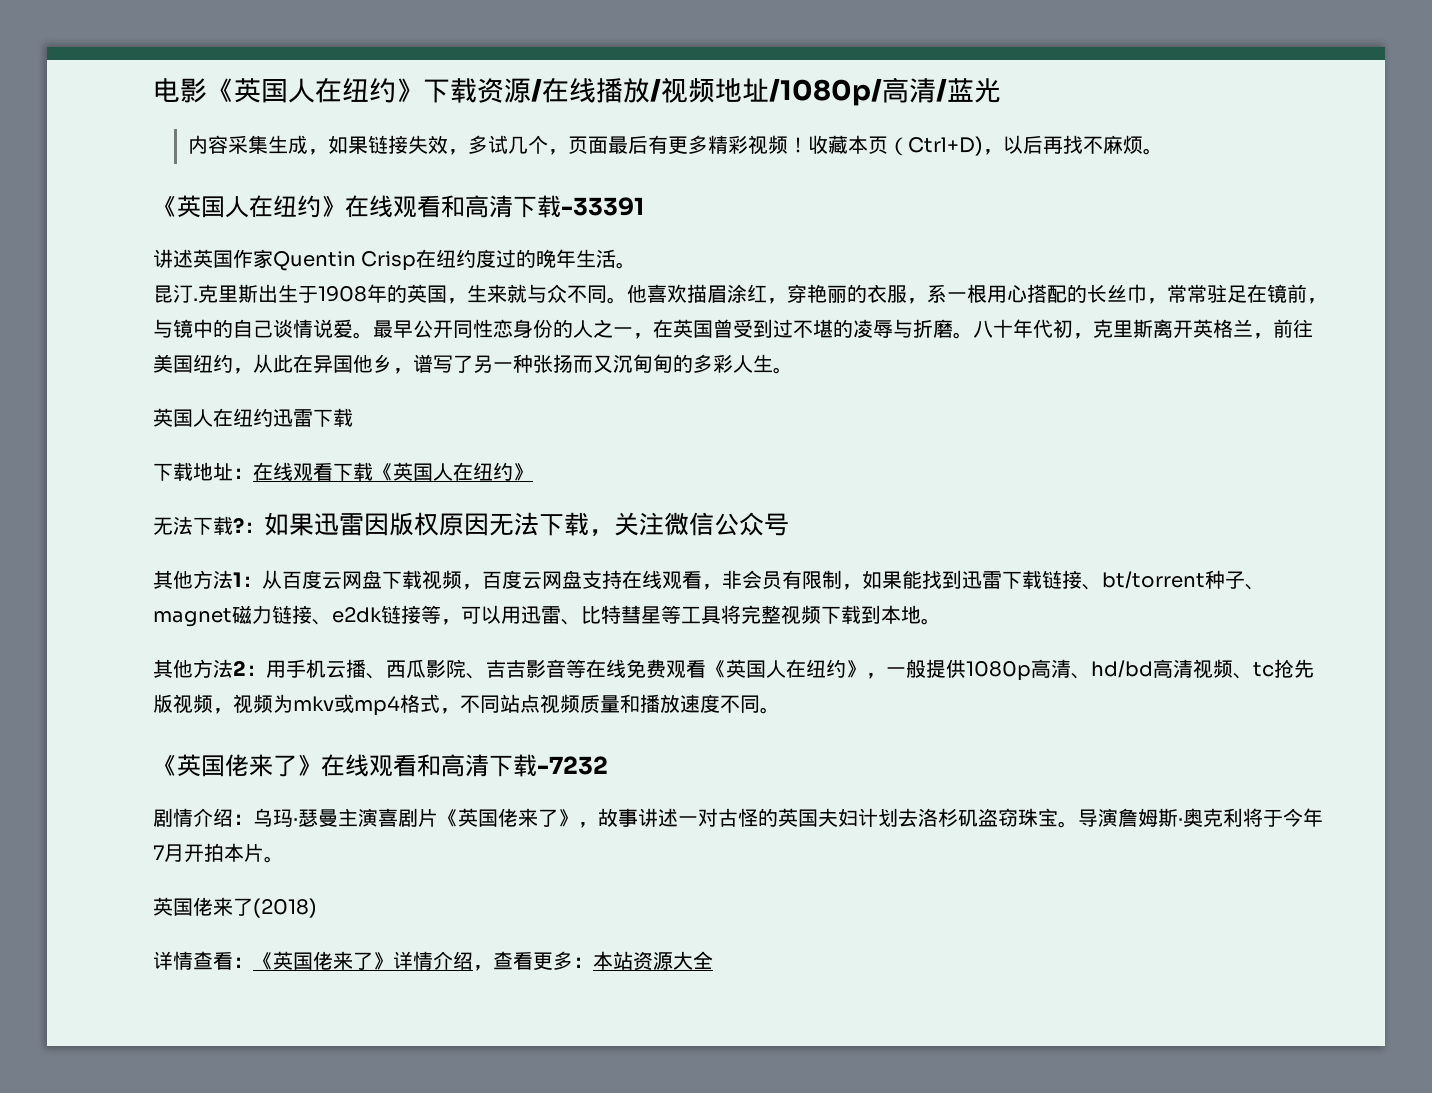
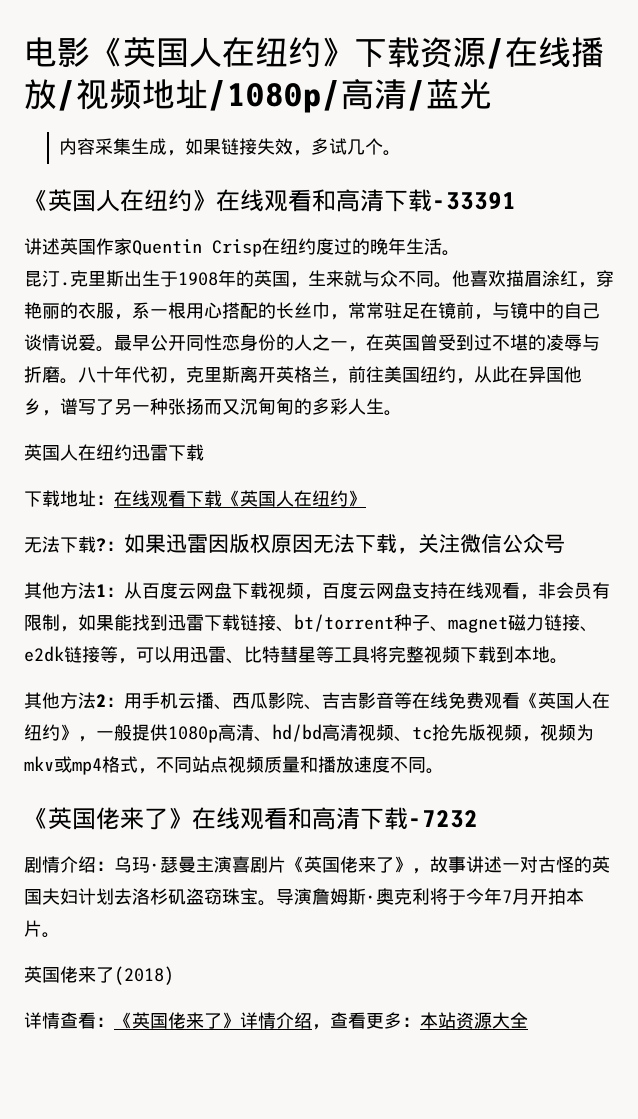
- 内容采集生成，如果链接失效，多试几个，页面最后有更多精彩视频！收藏本页（Ctrl+D)，以后再找不麻烦。
+ 内容采集生成，如果链接失效，多试几个。

